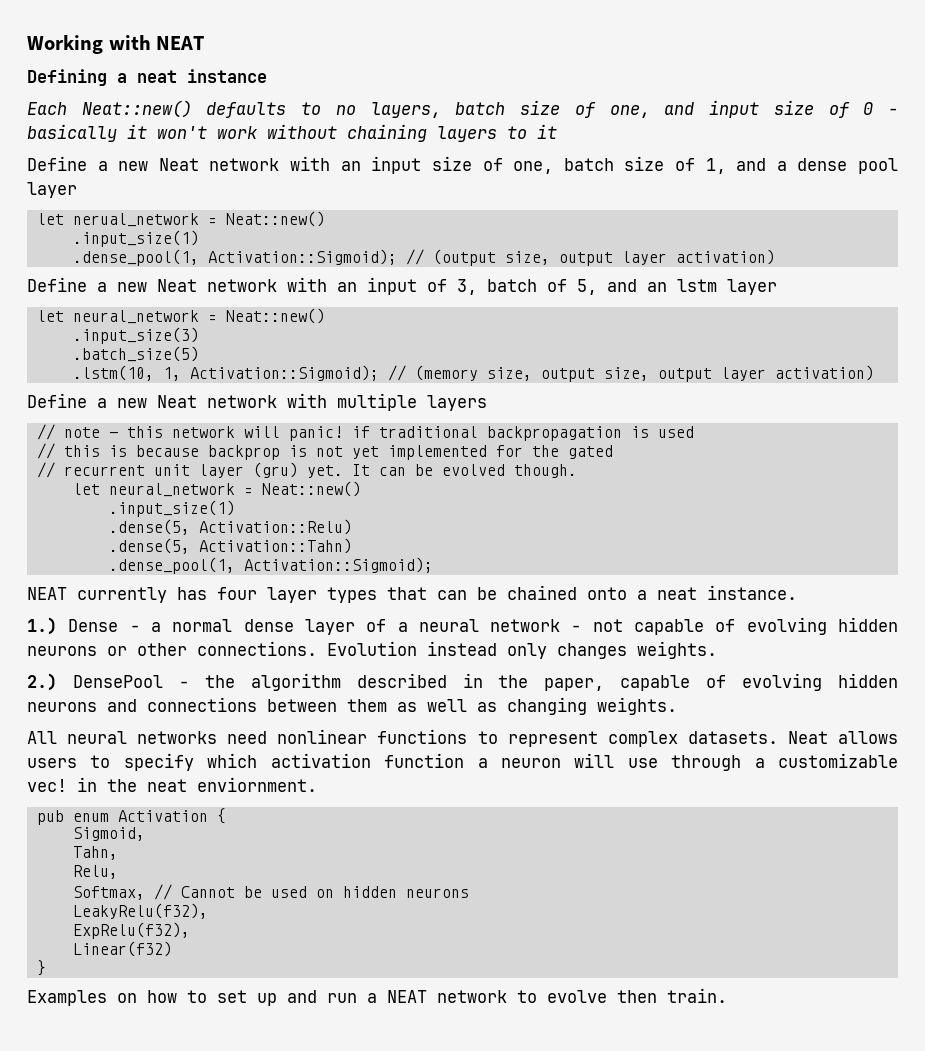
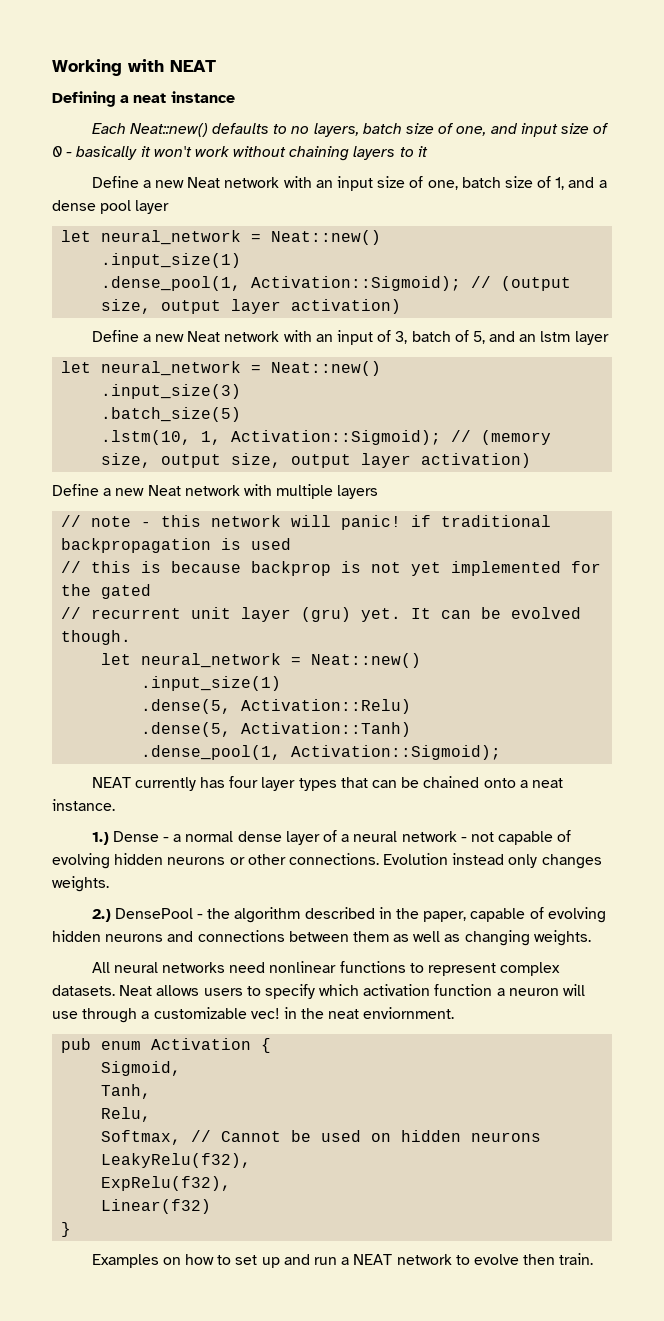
  Define a new Neat network with an input size of one, batch size of 1, and a dense pool layer
- let nerual_network = Neat::new()
+ let neural_network = Neat::new()
- .dense(5, Activation::Tahn)
+ .dense(5, Activation::Tanh)
- Tahn,
+ Tanh,

